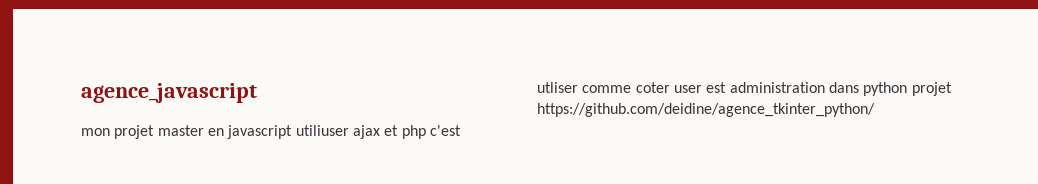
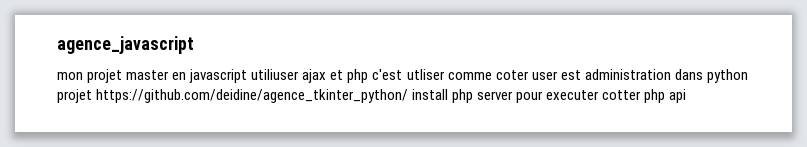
- mon projet master en javascript utiliuser ajax et php c'est utliser comme coter user est administration dans python projet https://github.com/deidine/agence_tkinter_python/
+ mon projet master en javascript utiliuser ajax et php c'est utliser comme coter user est administration dans python projet https://github.com/deidine/agence_tkinter_python/ install php server pour executer cotter php api

